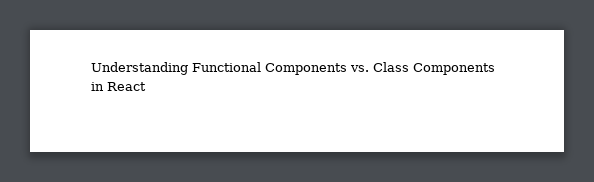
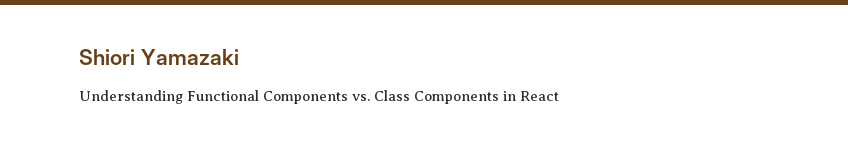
+ Shiori Yamazaki

